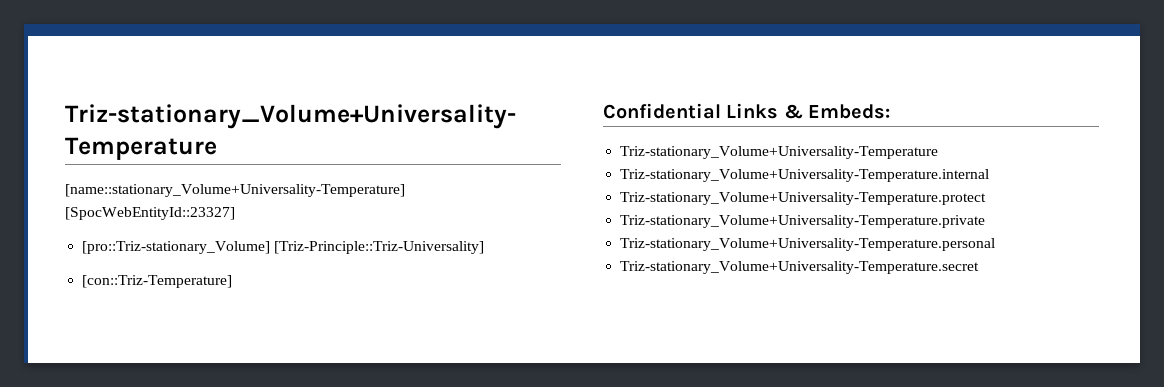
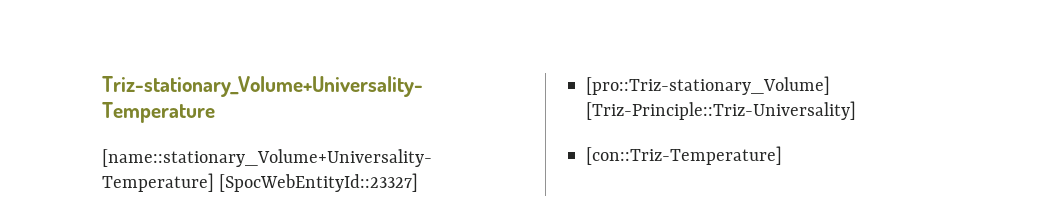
- Confidential Links & Embeds:
- Triz-stationary_Volume+Universality-Temperature
- Triz-stationary_Volume+Universality-Temperature.internal
- Triz-stationary_Volume+Universality-Temperature.protect
- Triz-stationary_Volume+Universality-Temperature.private
- Triz-stationary_Volume+Universality-Temperature.personal
- Triz-stationary_Volume+Universality-Temperature.secret

